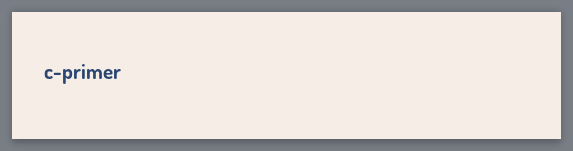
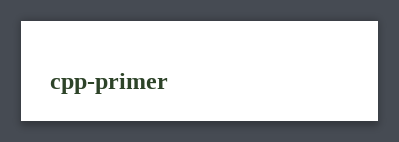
- c-primer
+ cpp-primer

